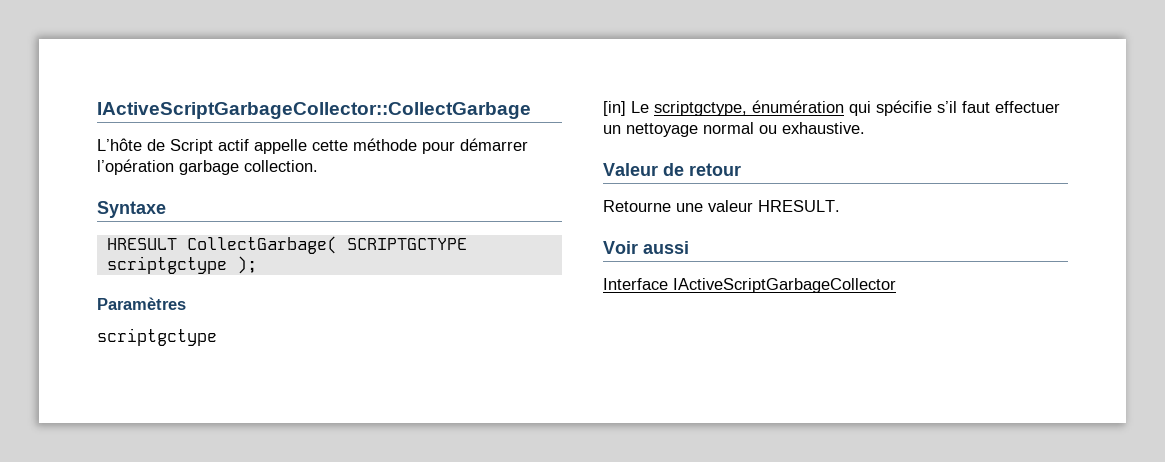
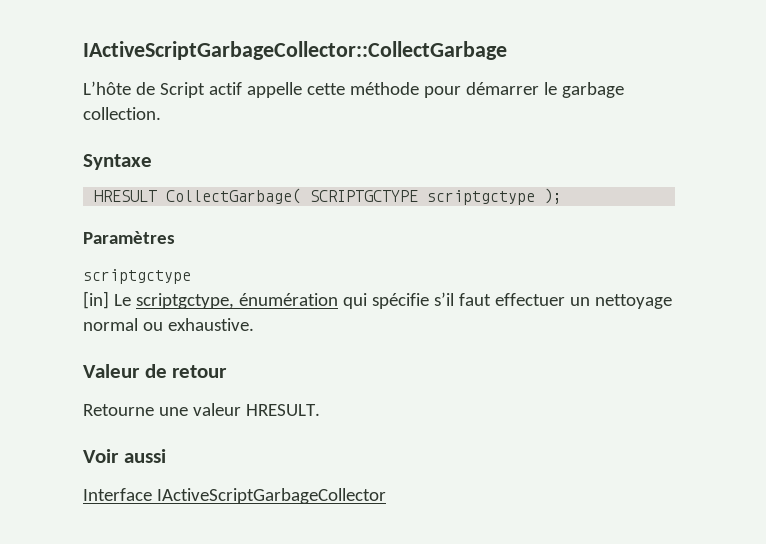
- L’hôte de Script actif appelle cette méthode pour démarrer l’opération garbage collection.
+ L’hôte de Script actif appelle cette méthode pour démarrer le garbage collection.

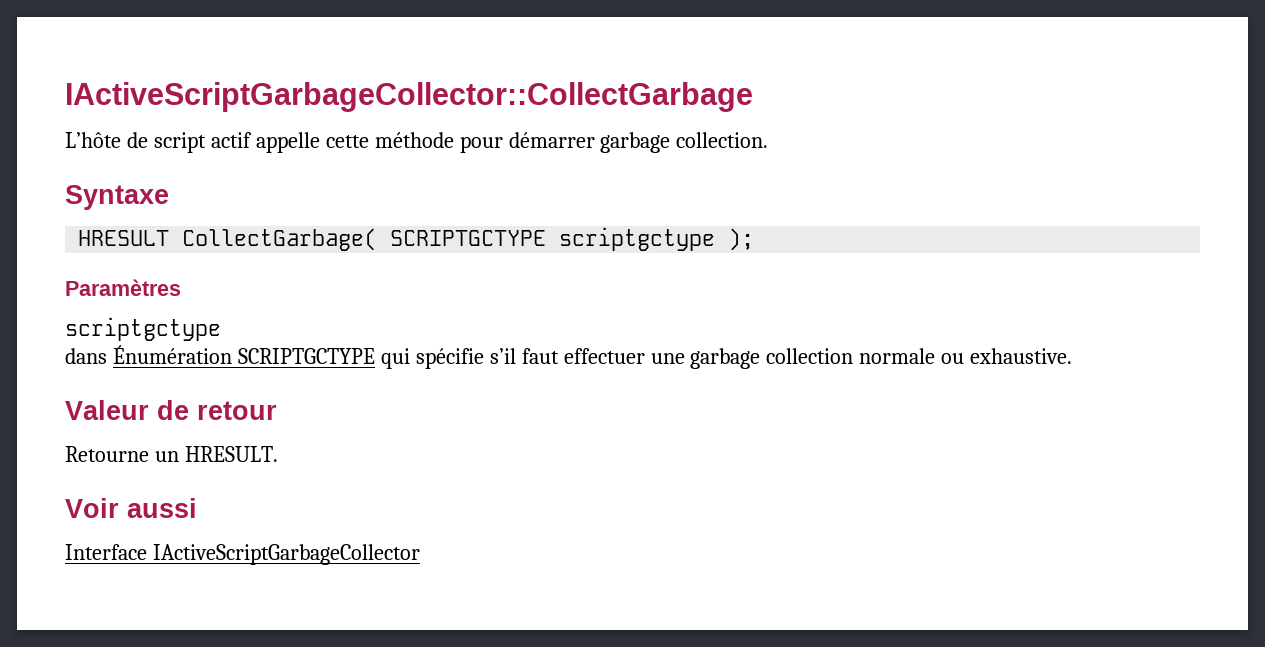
- L’hôte de Script actif appelle cette méthode pour démarrer le garbage collection.
+ L’hôte de script actif appelle cette méthode pour démarrer garbage collection.
- [in] Le scriptgctype, énumération qui spécifie s’il faut effectuer un nettoyage normal ou exhaustive.
+ dans Énumération SCRIPTGCTYPE qui spécifie s’il faut effectuer une garbage collection normale ou exhaustive.
- Retourne une valeur HRESULT.
+ Retourne un HRESULT.

